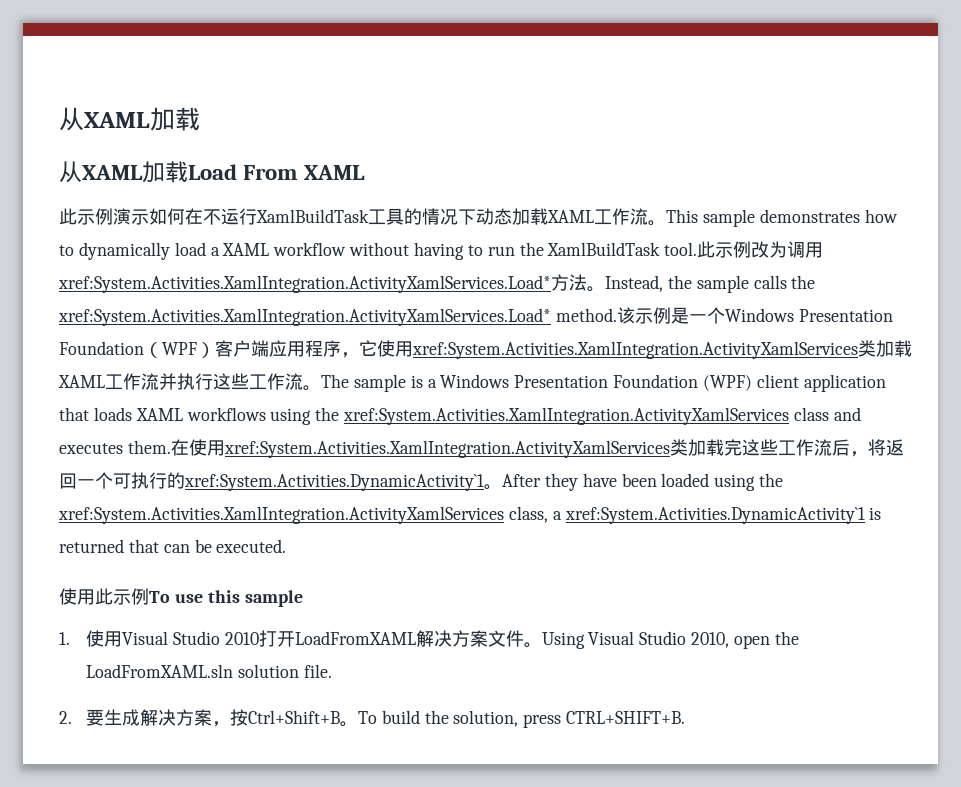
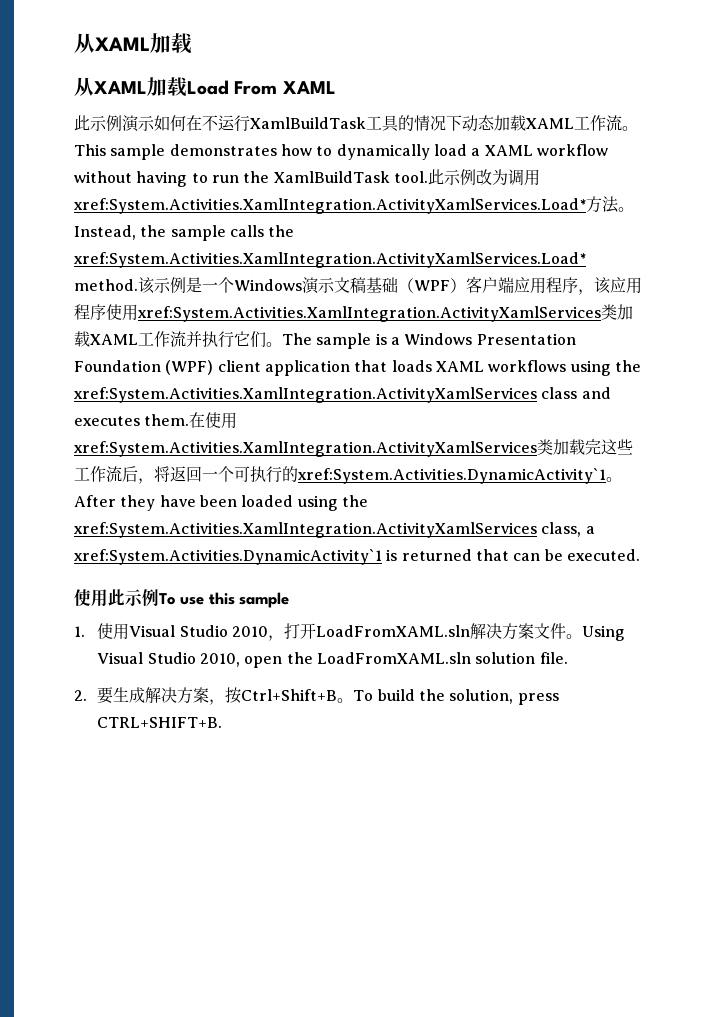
- 该示例是一个Windows Presentation Foundation（WPF）客户端应用程序，它使用xref:System.Activities.XamlIntegration.ActivityXamlServices类加载XAML工作流并执行这些工作流。
+ 该示例是一个Windows演示文稿基础（WPF）客户端应用程序，该应用程序使用xref:System.Activities.XamlIntegration.ActivityXamlServices类加载XAML工作流并执行它们。
- 1.使用Visual Studio 2010打开LoadFromXAML解决方案文件。
+ 1.使用Visual Studio 2010，打开LoadFromXAML.sln解决方案文件。

